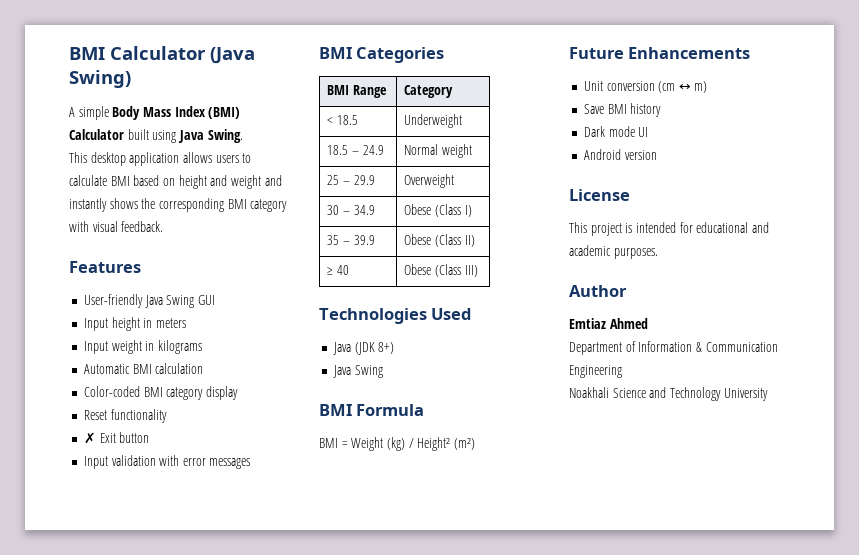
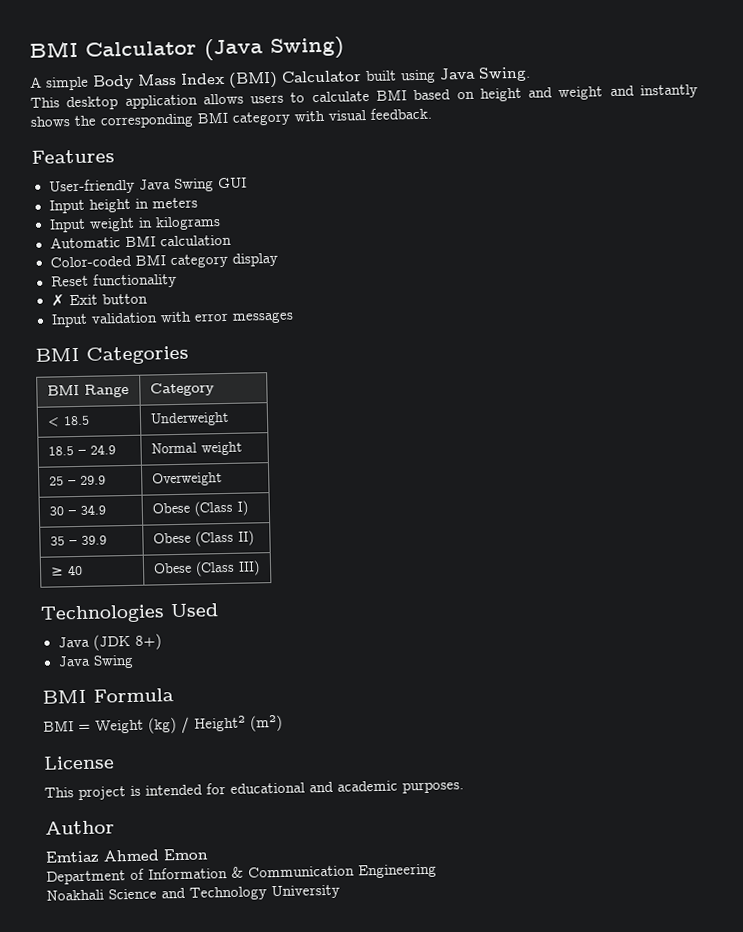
- Future Enhancements
- Unit conversion (cm ↔ m)
- Save BMI history
- Dark mode UI
- Android version
- Emtiaz Ahmed
+ Emtiaz Ahmed Emon

